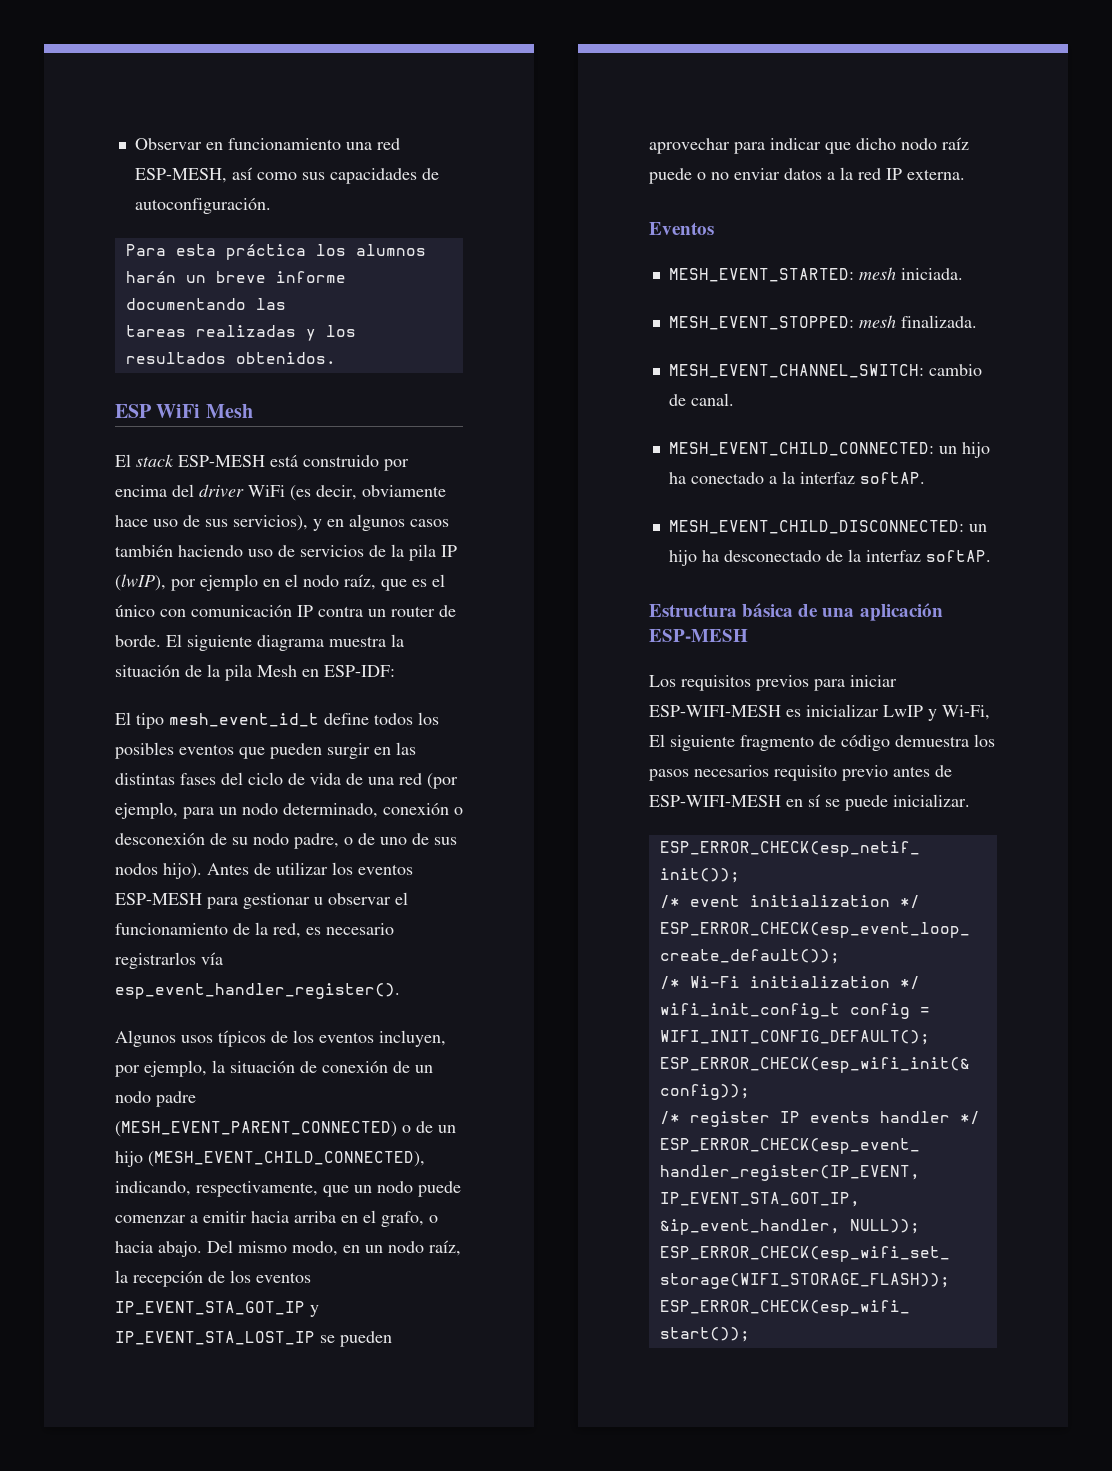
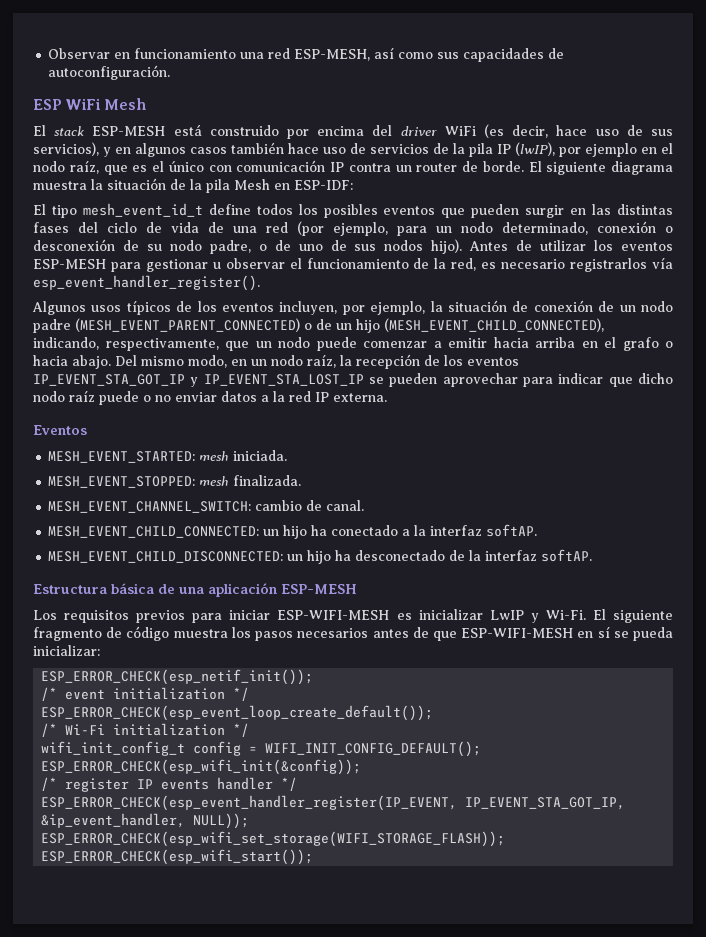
- Para esta práctica los alumnos harán un breve informe documentando las
- tareas realizadas y los resultados obtenidos.
- El stack ESP-MESH está construido por encima del driver WiFi (es decir, obviamente hace uso de sus servicios), y en algunos casos también haciendo uso de servicios de la pila IP (lwIP), por ejemplo en el nodo raíz, que es el único con comunicación IP contra un router de borde.
+ El stack ESP-MESH está construido por encima del driver WiFi (es decir, hace uso de sus servicios), y en algunos casos también hace uso de servicios de la pila IP (lwIP), por ejemplo en el nodo raíz, que es el único con comunicación IP contra un router de borde.
- Algunos usos típicos de los eventos incluyen, por ejemplo, la situación de conexión de un nodo padre (MESH_EVENT_PARENT_CONNECTED) o de un hijo (MESH_EVENT_CHILD_CONNECTED), indicando, respectivamente, que un nodo puede comenzar a emitir hacia arriba en el grafo, o hacia abajo.
+ Algunos usos típicos de los eventos incluyen, por ejemplo, la situación de conexión de un nodo padre (MESH_EVENT_PARENT_CONNECTED) o de un hijo (MESH_EVENT_CHILD_CONNECTED), indicando, respectivamente, que un nodo puede comenzar a emitir hacia arriba en el grafo o hacia abajo.
- Los requisitos previos para iniciar ESP-WIFI-MESH es inicializar LwIP y Wi-Fi, El siguiente fragmento de código demuestra los pasos necesarios requisito previo antes de ESP-WIFI-MESH en sí se puede inicializar.
+ Los requisitos previos para iniciar ESP-WIFI-MESH es inicializar LwIP y Wi-Fi. El siguiente fragmento de código muestra los pasos necesarios antes de que ESP-WIFI-MESH en sí se pueda inicializar:

